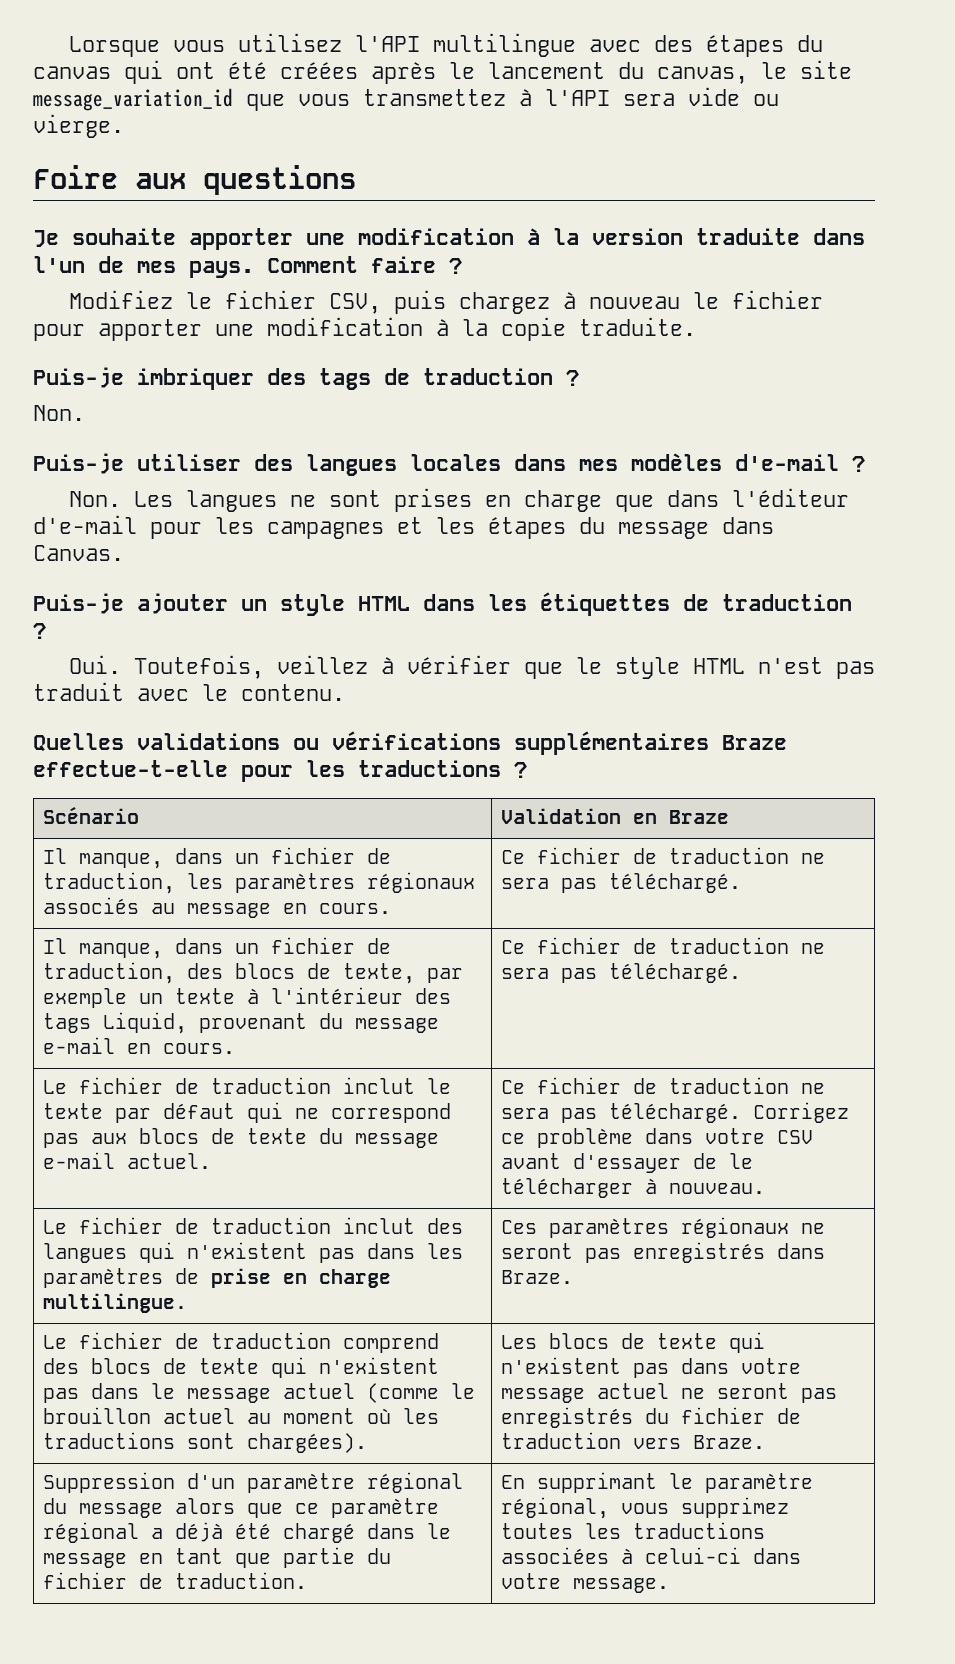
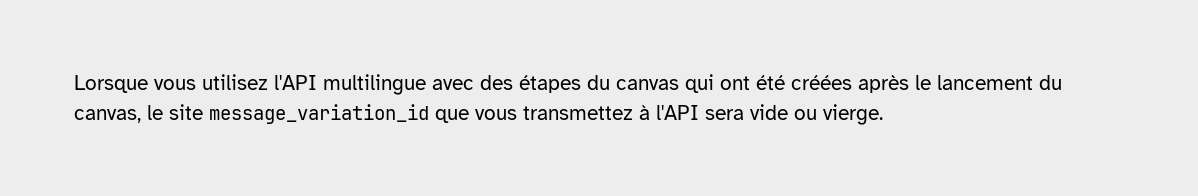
- Foire aux questions
- Je souhaite apporter une modification à la version traduite dans l'un de mes pays. Comment faire ?
- Modifiez le fichier CSV, puis chargez à nouveau le fichier pour apporter une modification à la copie traduite.
- Puis-je imbriquer des tags de traduction ?
- Non.
- Puis-je utiliser des langues locales dans mes modèles d'e-mail ?
- Non. Les langues ne sont prises en charge que dans l'éditeur d'e-mail pour les campagnes et les étapes du message dans Canvas.
- Puis-je ajouter un style HTML dans les étiquettes de traduction ?
- Oui. Toutefois, veillez à vérifier que le style HTML n'est pas traduit avec le contenu.
- Quelles validations ou vérifications supplémentaires Braze effectue-t-elle pour les traductions ?
- Scénario | Validation en Braze
- Il manque, dans un fichier de traduction, les paramètres régionaux associés au message en cours. | Ce fichier de traduction ne sera pas téléchargé.
- Il manque, dans un fichier de traduction, des blocs de texte, par exemple un texte à l'intérieur des tags Liquid, provenant du message e-mail en cours. | Ce fichier de traduction ne sera pas téléchargé.
- Le fichier de traduction inclut le texte par défaut qui ne correspond pas aux blocs de texte du message e-mail actuel. | Ce fichier de traduction ne sera pas téléchargé. Corrigez ce problème dans votre CSV avant d'essayer de le télécharger à nouveau.
- Le fichier de traduction inclut des langues qui n'existent pas dans les paramètres de prise en charge multilingue. | Ces paramètres régionaux ne seront pas enregistrés dans Braze.
- Le fichier de traduction comprend des blocs de texte qui n'existent pas dans le message actuel (comme le brouillon actuel au moment où les traductions sont chargées). | Les blocs de texte qui n'existent pas dans votre message actuel ne seront pas enregistrés du fichier de traduction vers Braze.
- Suppression d'un paramètre régional du message alors que ce paramètre régional a déjà été chargé dans le message en tant que partie du fichier de traduction. | En supprimant le paramètre régional, vous supprimez toutes les traductions associées à celui-ci dans votre message.

